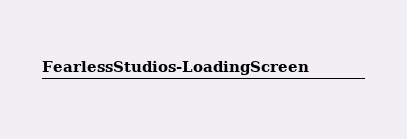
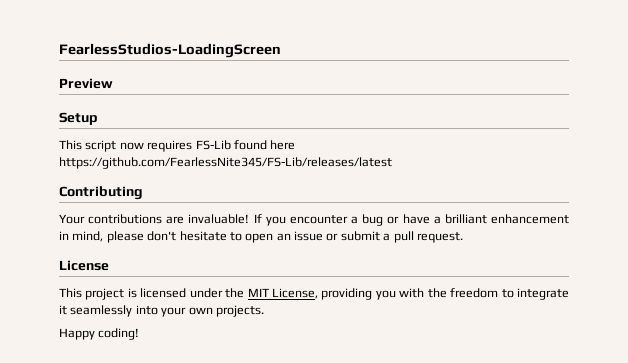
+ Preview
+ Setup
+ This script now requires FS-Lib found here https://github.com/FearlessNite345/FS-Lib/releases/latest
+ Contributing
+ Your contributions are invaluable! If you encounter a bug or have a brilliant enhancement in mind, please don't hesitate to open an issue or submit a pull request.
+ License
+ This project is licensed under the MIT License, providing you with the freedom to integrate it seamlessly into your own projects.
+ Happy coding!

